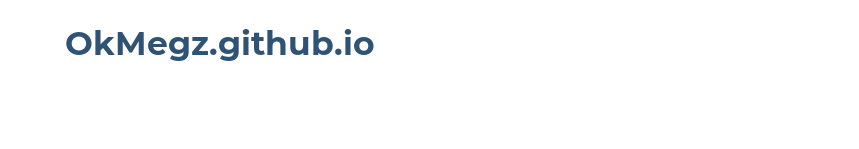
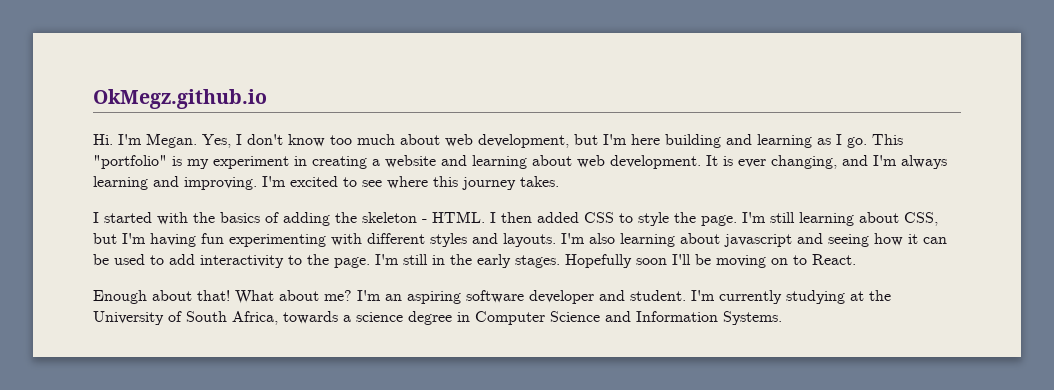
+ Hi. I'm Megan. Yes, I don't know too much about web development, but I'm here building and learning as I go. This "portfolio" is my experiment in creating a website and learning about web development. It is ever changing, and I'm always learning and improving. I'm excited to see where this journey takes.
+ I started with the basics of adding the skeleton - HTML. I then added CSS to style the page. I'm still learning about CSS, but I'm having fun experimenting with different styles and layouts. I'm also learning about javascript and seeing how it can be used to add interactivity to the page. I'm still in the early stages. Hopefully soon I'll be moving on to React.
+ Enough about that! What about me? I'm an aspiring software developer and student. I'm currently studying at the University of South Africa, towards a science degree in Computer Science and Information Systems.

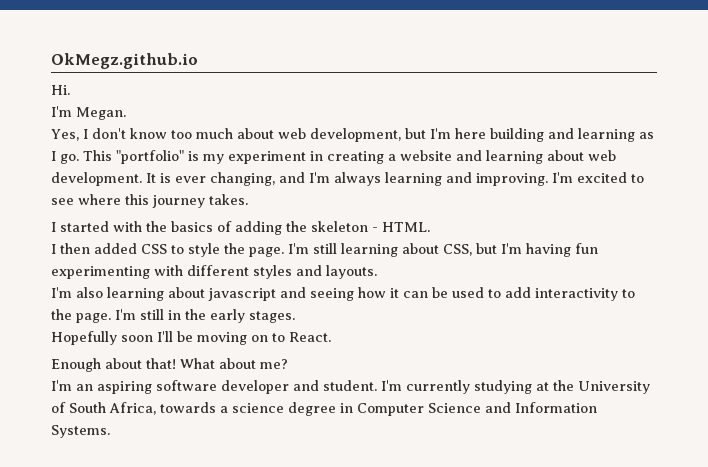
- Hi. I'm Megan. Yes, I don't know too much about web development, but I'm here building and learning as I go.
+ Hi.
+ I'm Megan.
+ Yes, I don't know too much about web development, but I'm here building and learning as I go.
- I started with the basics of adding the skeleton - HTML. I then added CSS to style the page.
+ I started with the basics of adding the skeleton - HTML.
+ I then added CSS to style the page.
- I'm still learning about CSS, but I'm having fun experimenting with different styles and layouts. I'm also learning about javascript and seeing how it can be used to add interactivity to the page.
+ I'm still learning about CSS, but I'm having fun experimenting with different styles and layouts.
+ I'm also learning about javascript and seeing how it can be used to add interactivity to the page.
- I'm still in the early stages. Hopefully soon I'll be moving on to React.
+ I'm still in the early stages.
+ Hopefully soon I'll be moving on to React.
- What about me? I'm an aspiring software developer and student.
+ What about me?
+ I'm an aspiring software developer and student.

